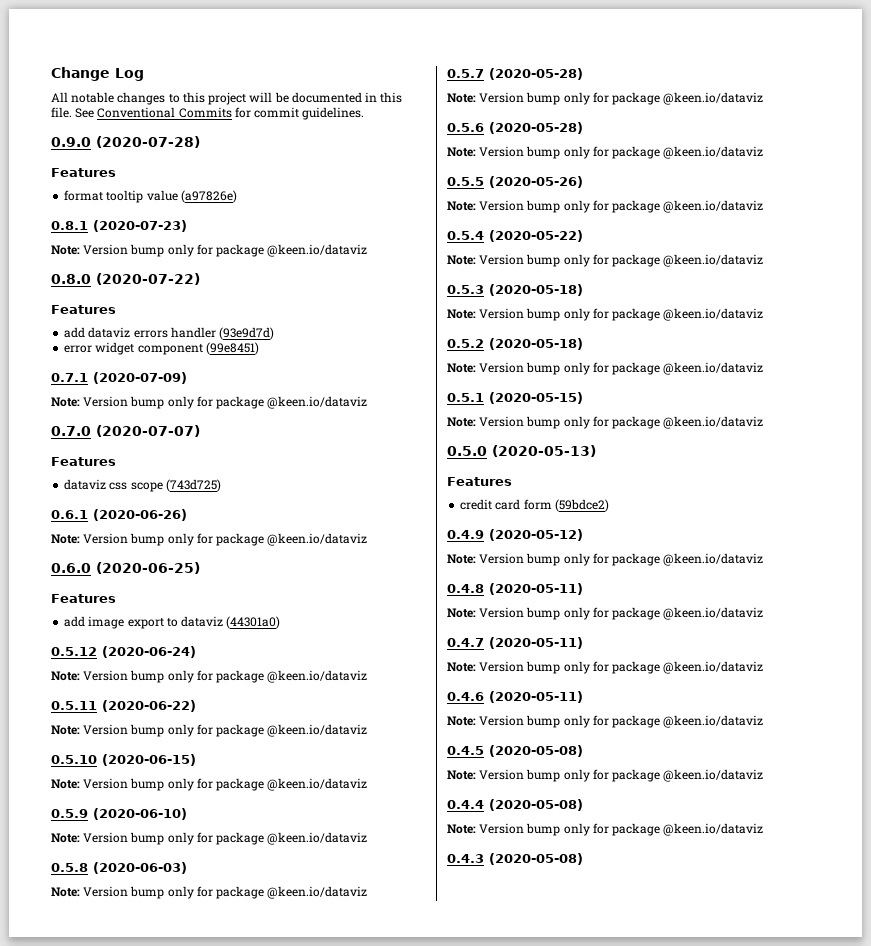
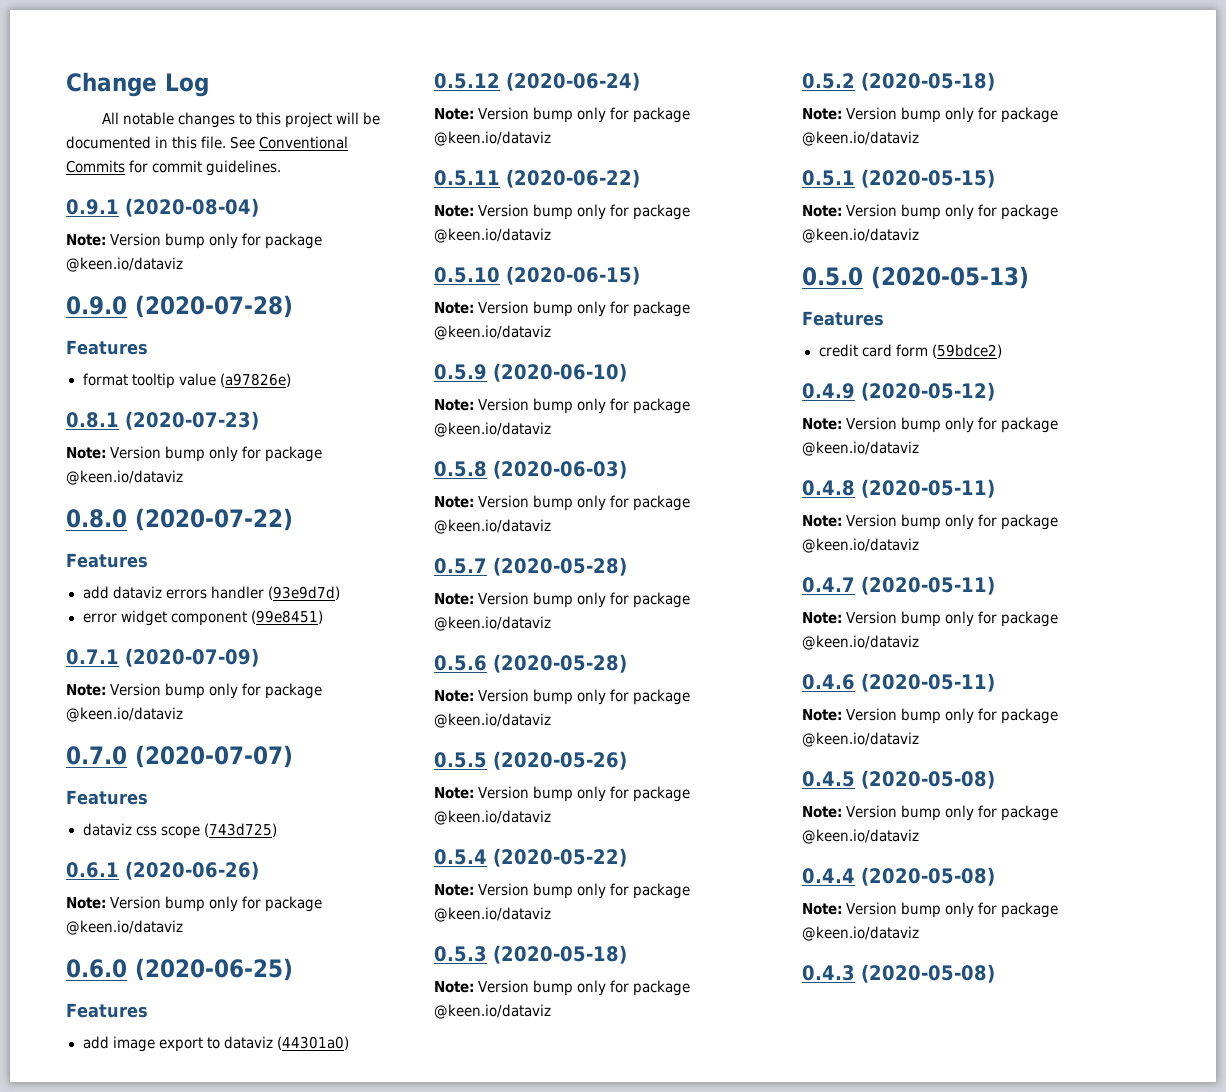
+ 0.9.1 (2020-08-04)
+ Note: Version bump only for package @keen.io/dataviz

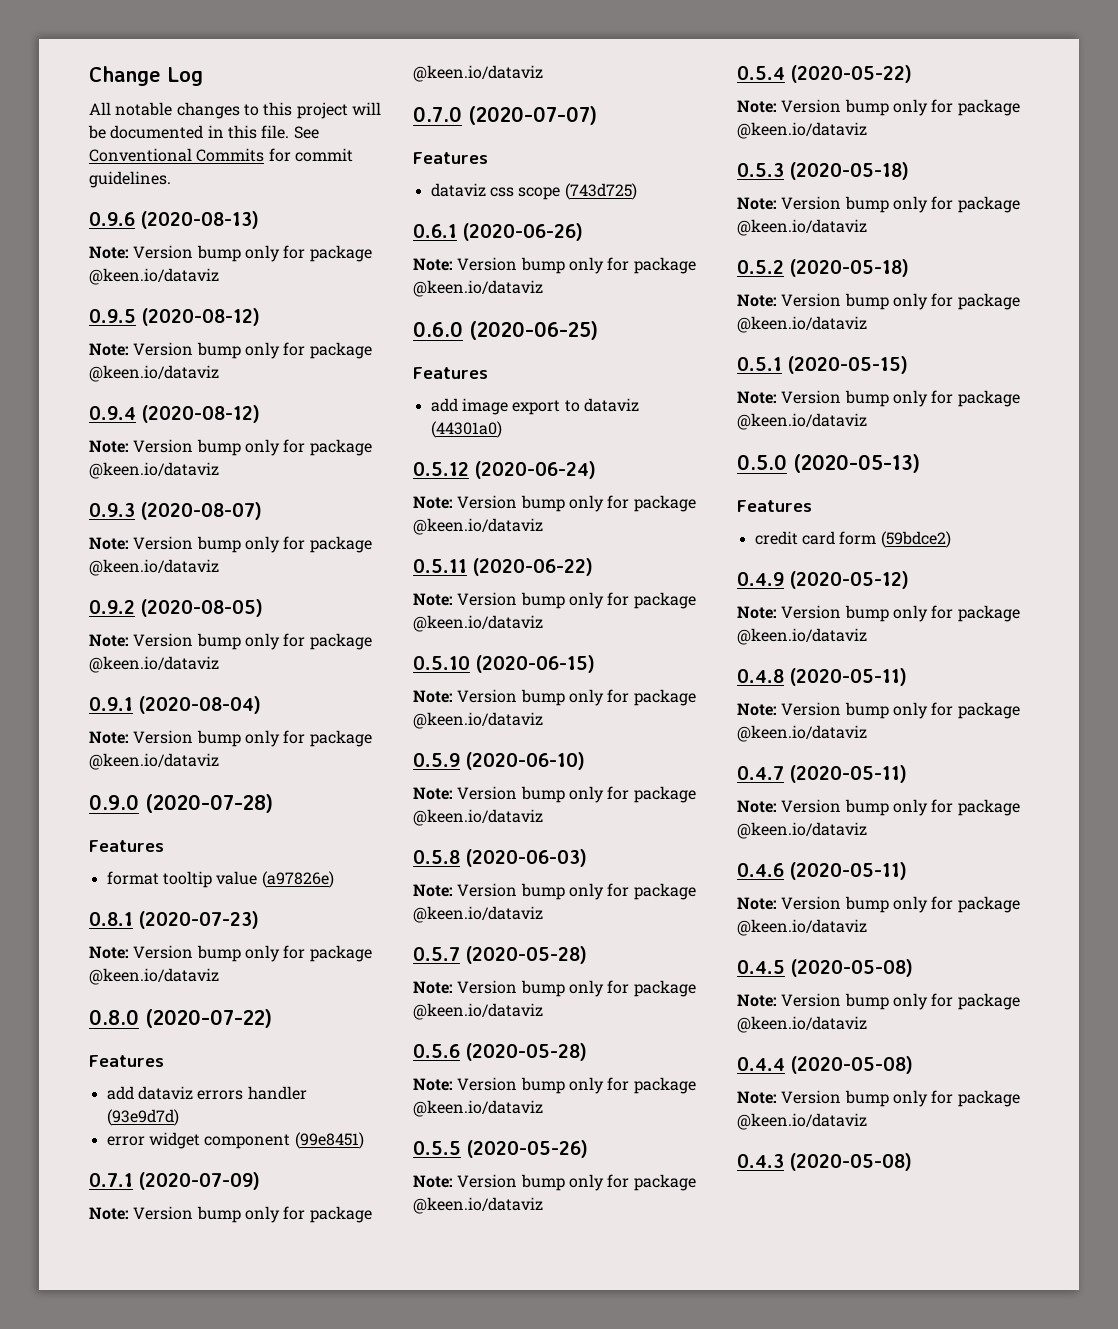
+ 0.9.6 (2020-08-13)
+ Note: Version bump only for package @keen.io/dataviz
+ 0.9.5 (2020-08-12)
+ Note: Version bump only for package @keen.io/dataviz
+ 0.9.4 (2020-08-12)
+ Note: Version bump only for package @keen.io/dataviz
+ 0.9.3 (2020-08-07)
+ Note: Version bump only for package @keen.io/dataviz
+ 0.9.2 (2020-08-05)
+ Note: Version bump only for package @keen.io/dataviz

